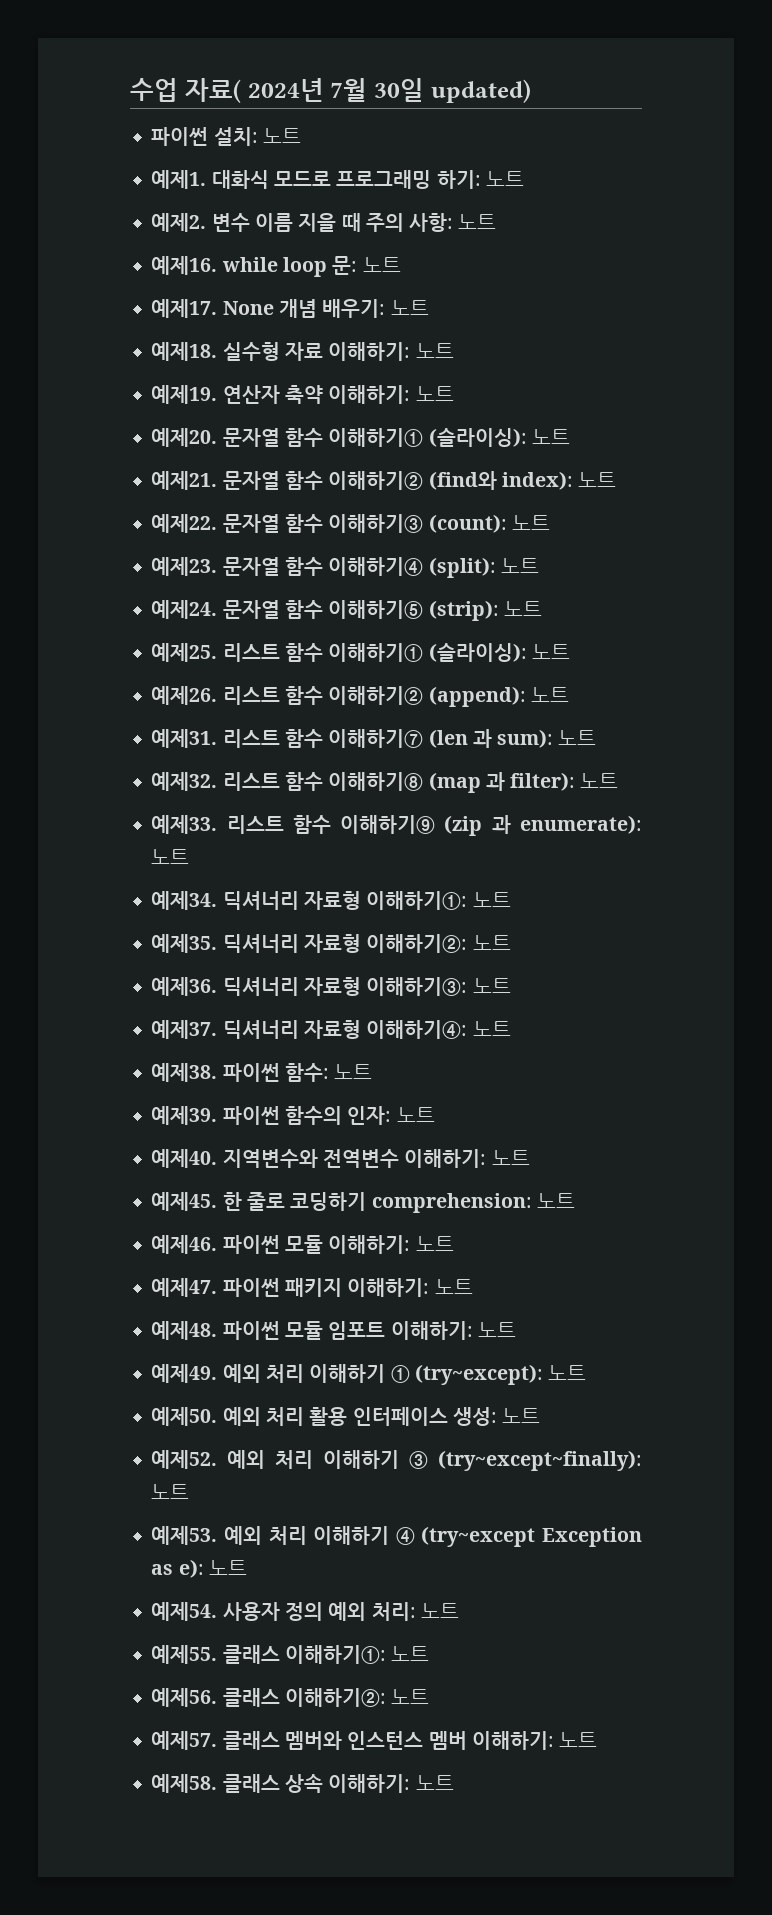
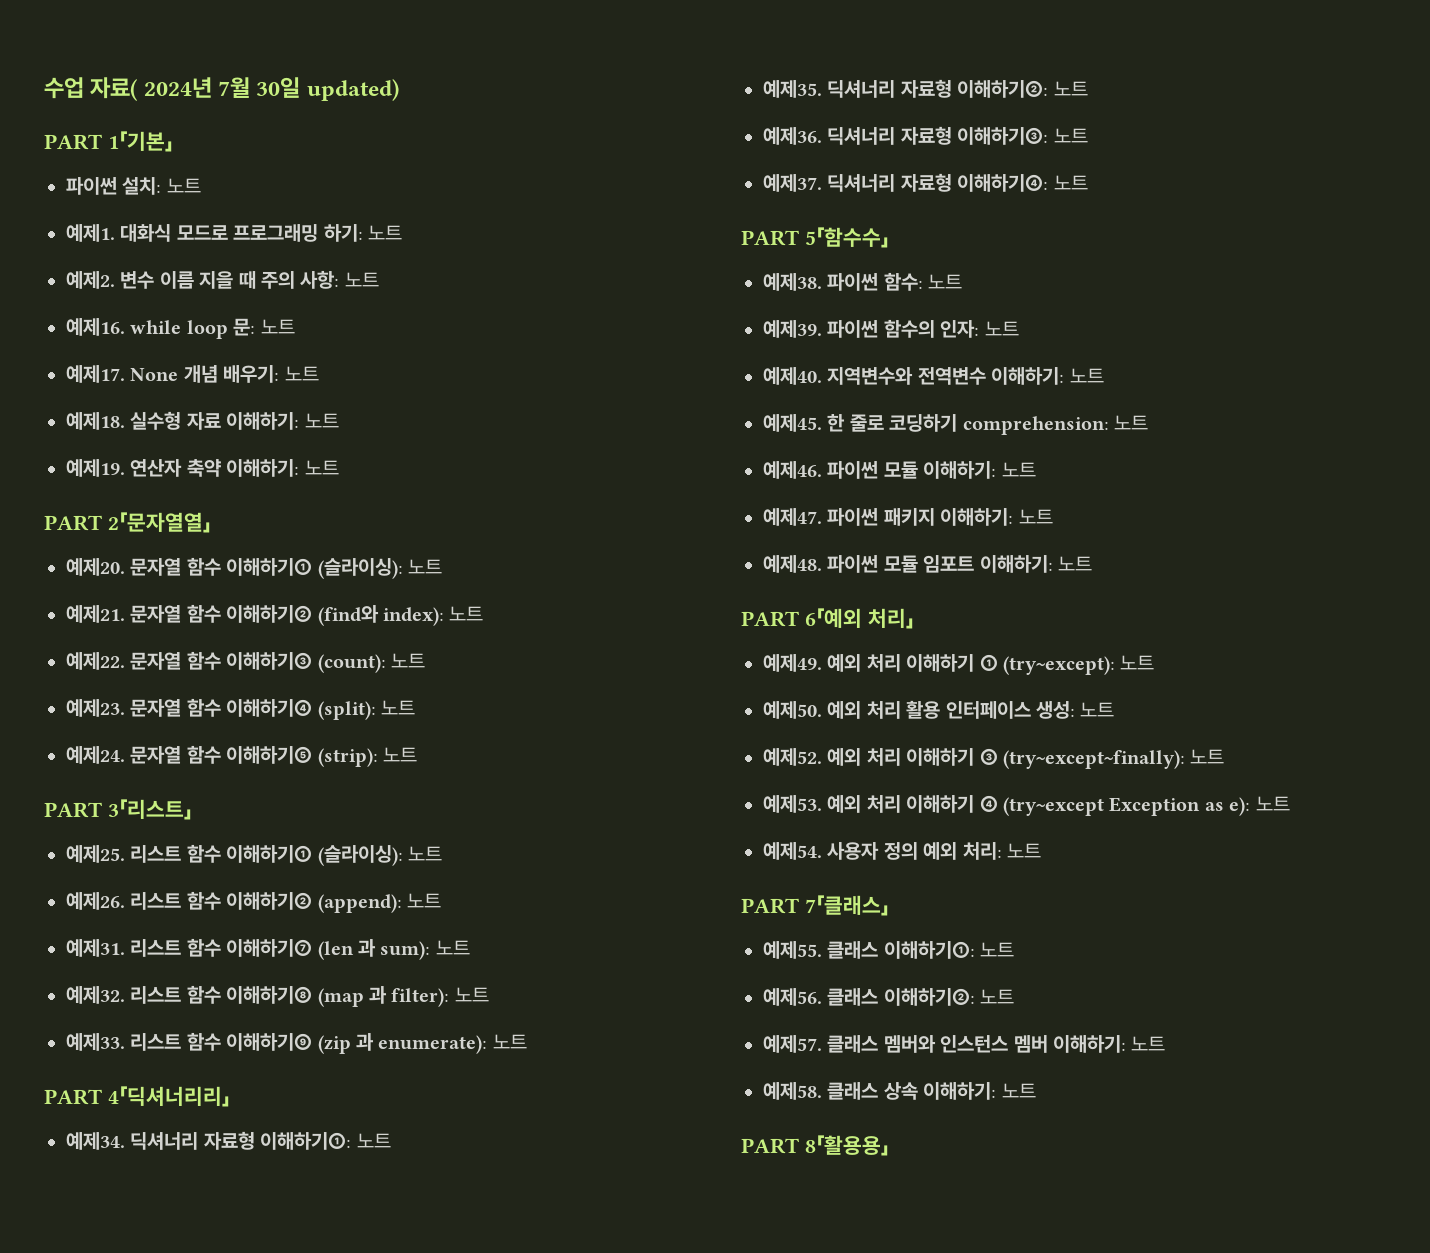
+ PART 1「기본」
+ PART 2「문자열열」
+ PART 3「리스트」
+ PART 4「딕셔너리리」
+ PART 5「함수수」
+ PART 6「예외 처리」
+ PART 7「클래스」
+ PART 8「활용용」

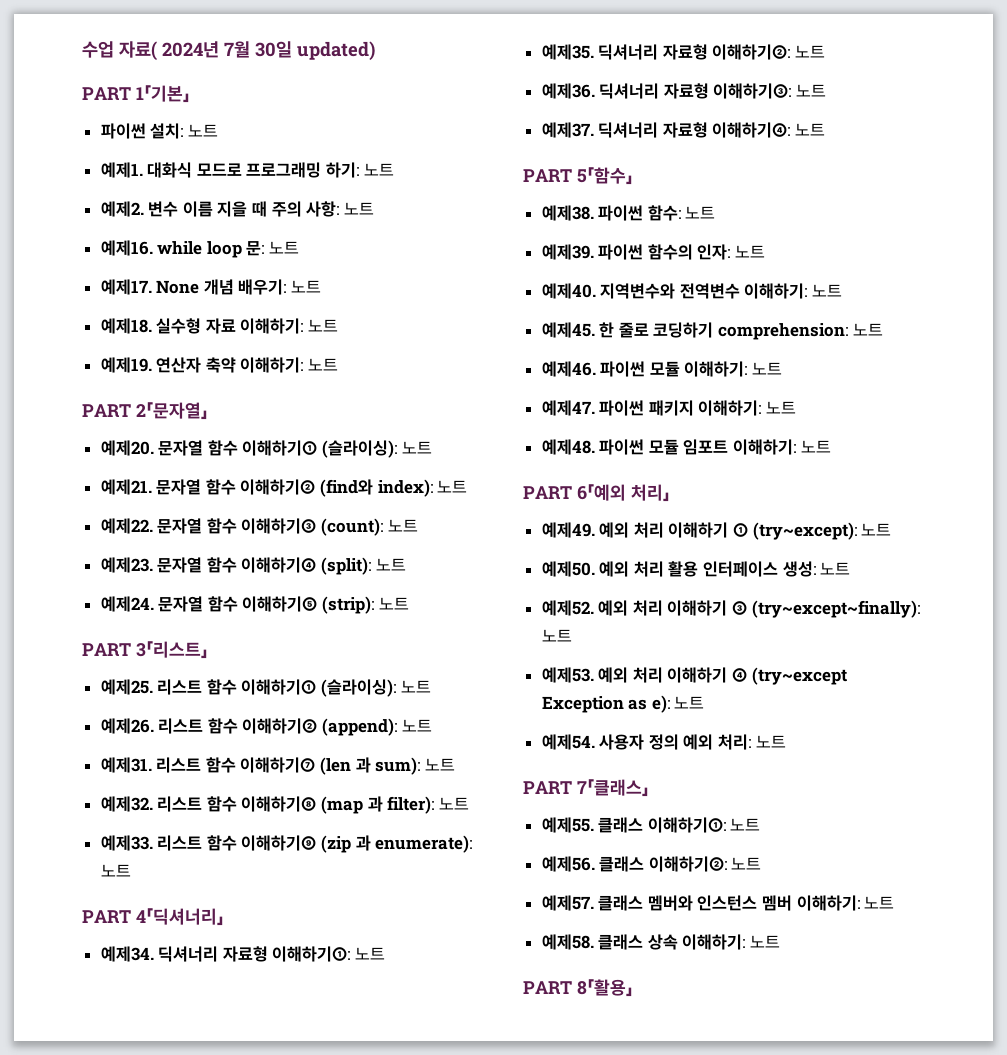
- PART 2「문자열열」
+ PART 2「문자열」
- PART 4「딕셔너리리」
+ PART 4「딕셔너리」
- PART 5「함수수」
+ PART 5「함수」
- PART 8「활용용」
+ PART 8「활용」

